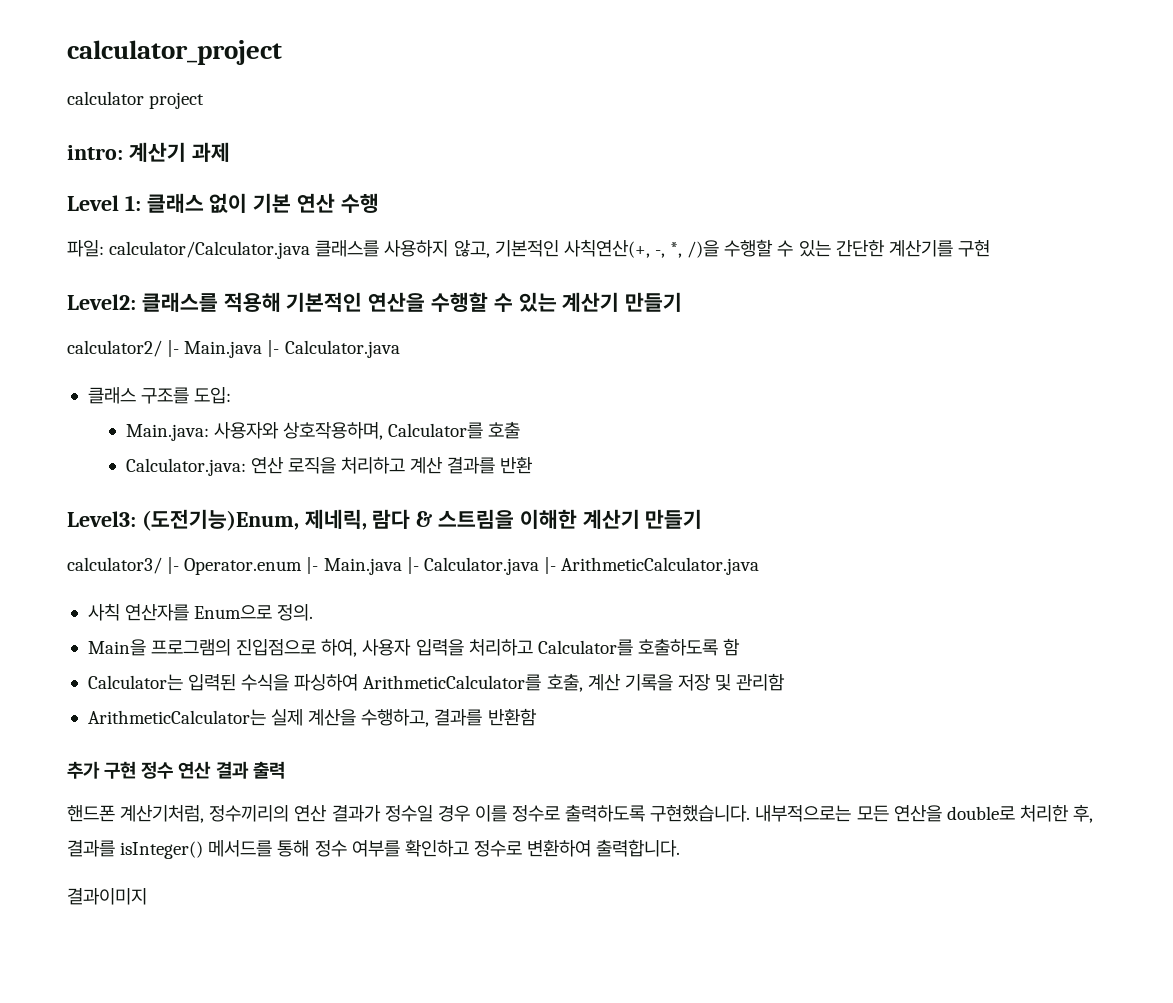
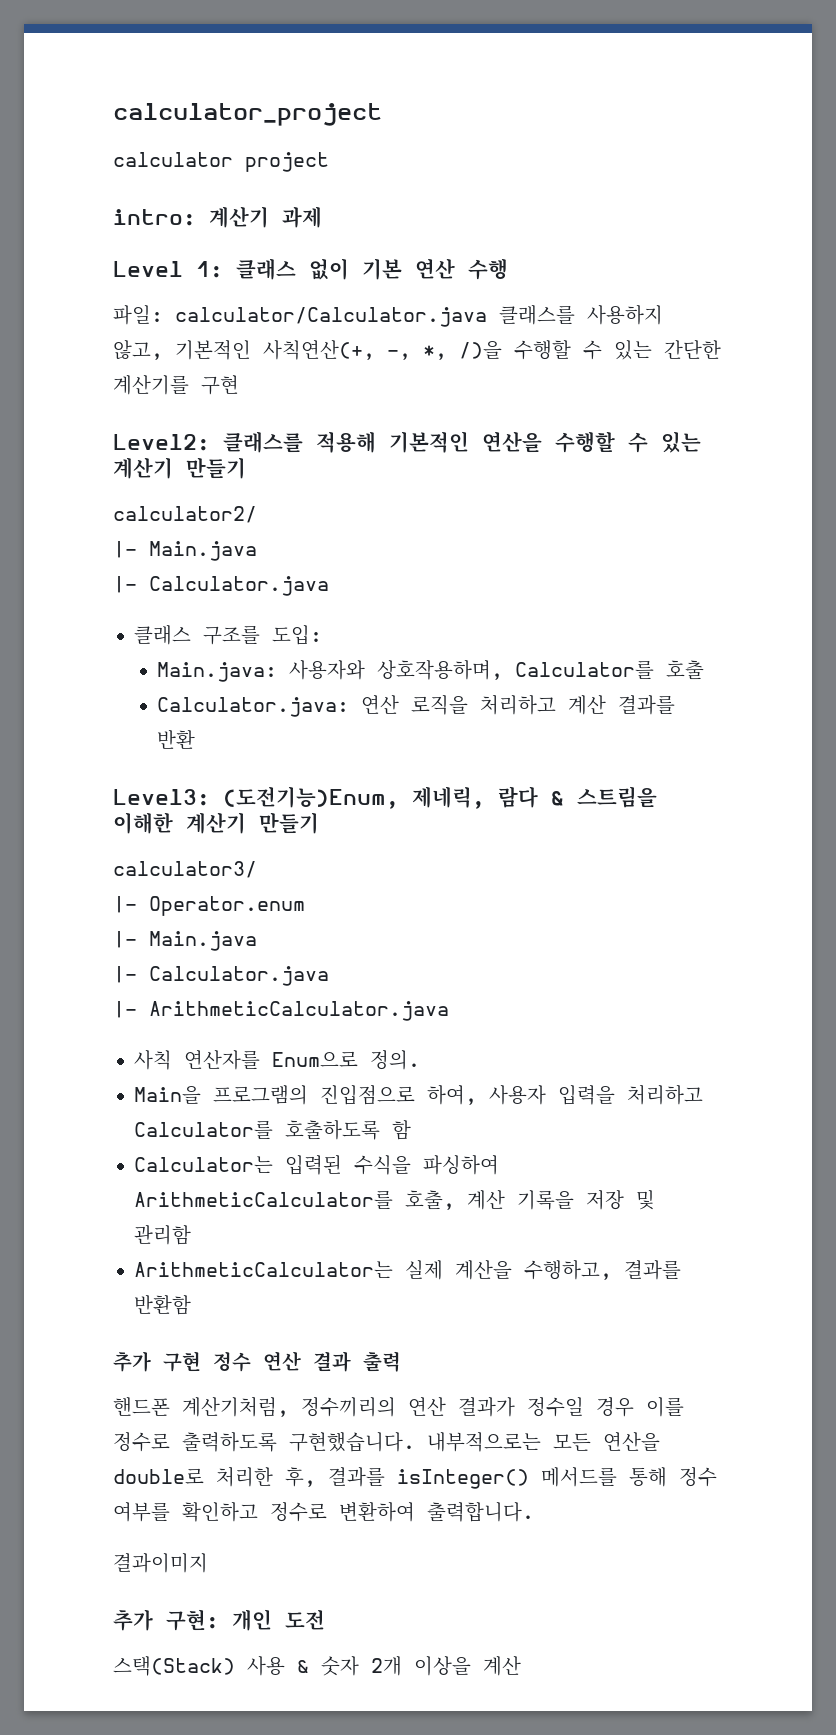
- calculator2/ |- Main.java |- Calculator.java
+ calculator2/
+ |- Main.java
+ |- Calculator.java
- calculator3/ |- Operator.enum |- Main.java |- Calculator.java |- ArithmeticCalculator.java
+ calculator3/
+ |- Operator.enum
+ |- Main.java
+ |- Calculator.java
+ |- ArithmeticCalculator.java
+ 추가 구현: 개인 도전
+ 스택(Stack) 사용 & 숫자 2개 이상을 계산

